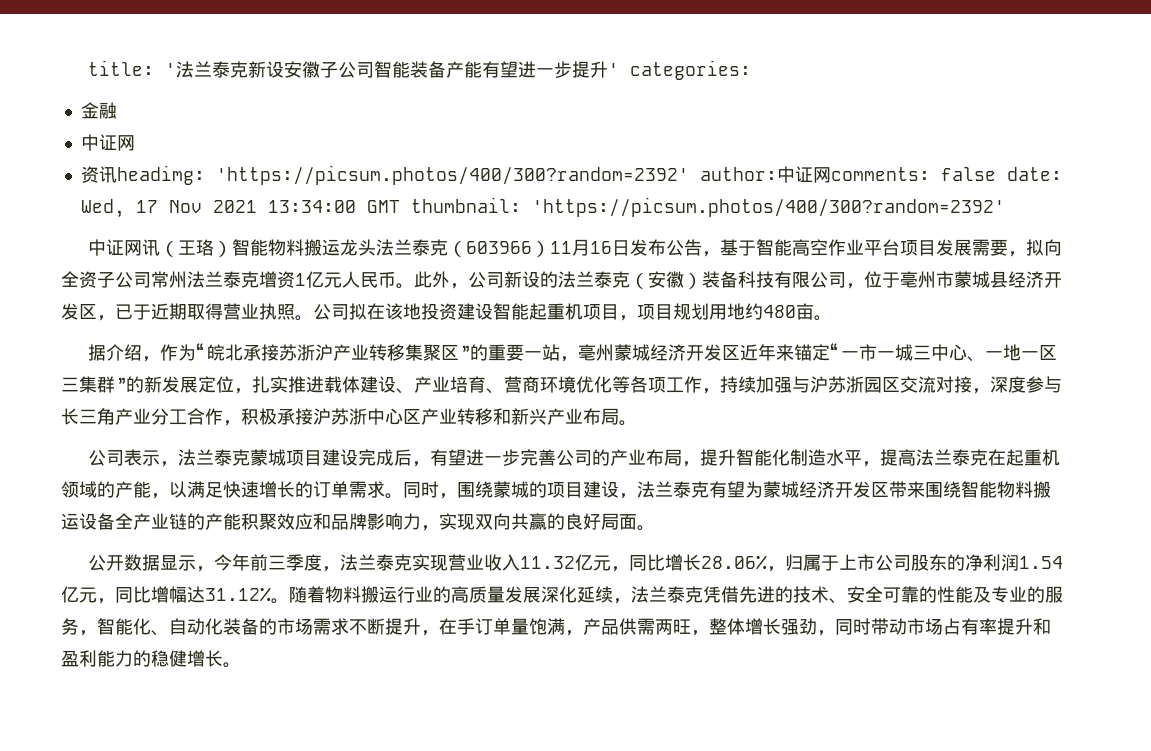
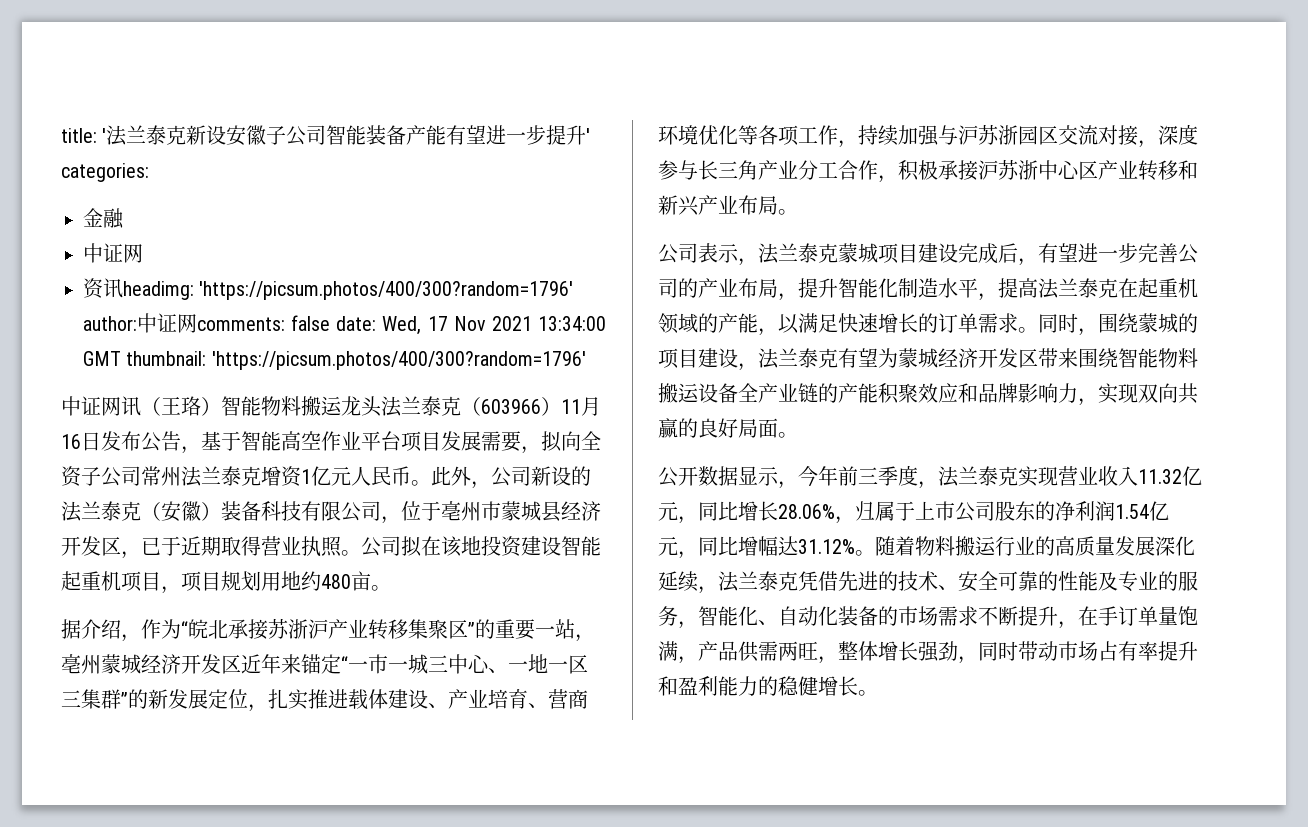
- 资讯headimg: 'https://picsum.photos/400/300?random=2392' author:中证网comments: false date: Wed, 17 Nov 2021 13:34:00 GMT thumbnail: 'https://picsum.photos/400/300?random=2392'
+ 资讯headimg: 'https://picsum.photos/400/300?random=1796' author:中证网comments: false date: Wed, 17 Nov 2021 13:34:00 GMT thumbnail: 'https://picsum.photos/400/300?random=1796'

